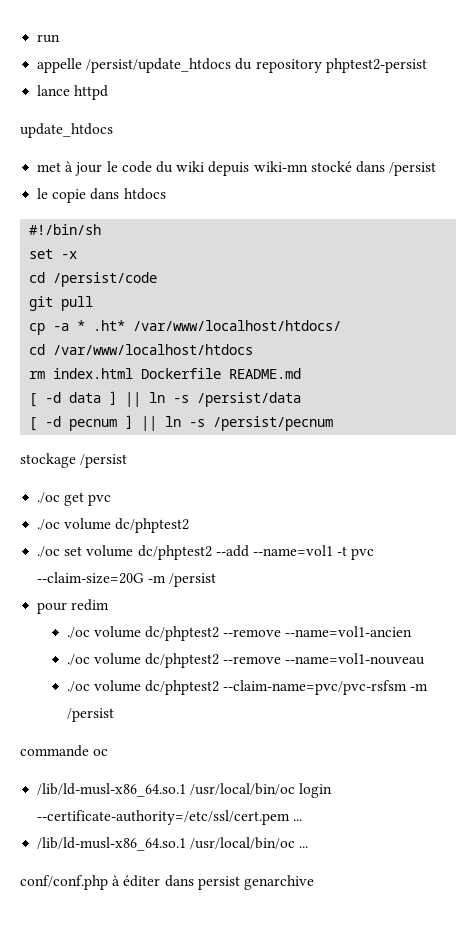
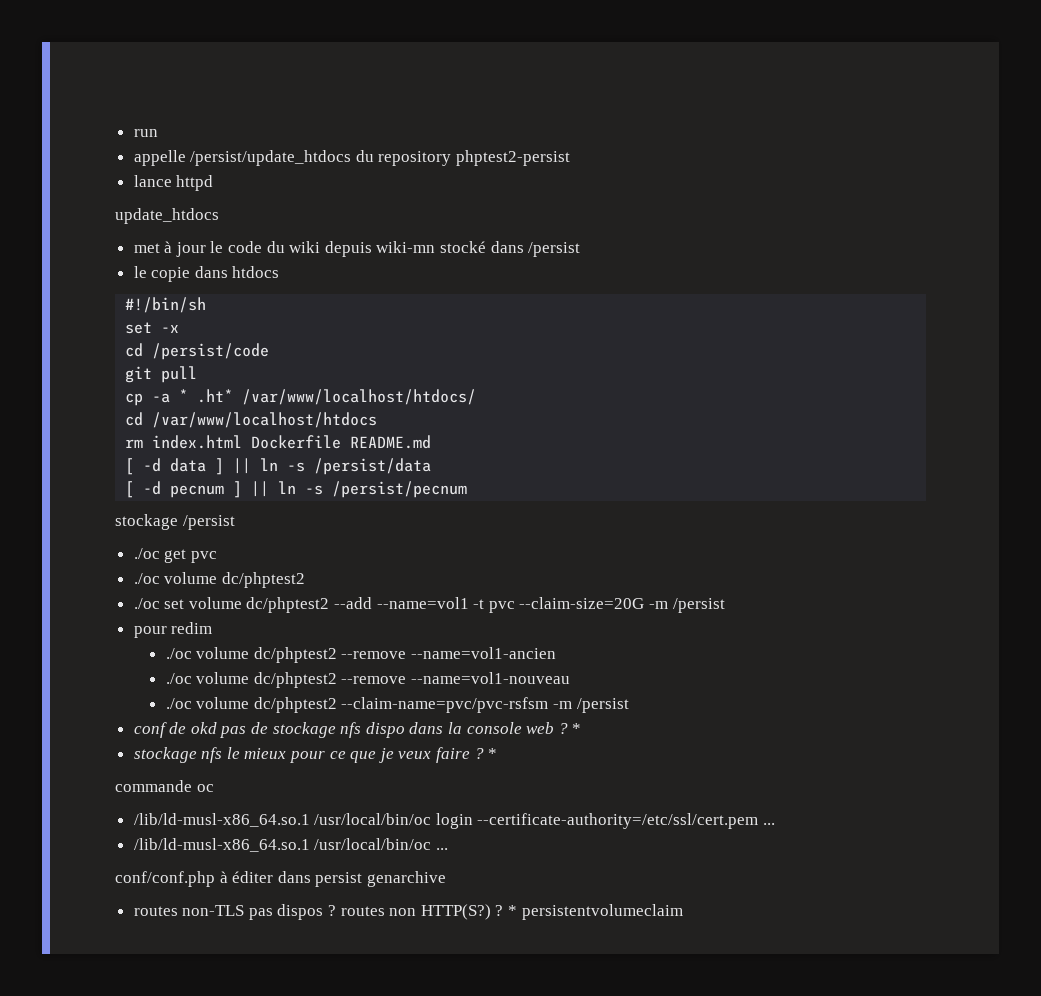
+ conf de okd pas de stockage nfs dispo dans la console web ? *
+ stockage nfs le mieux pour ce que je veux faire ? *
+ routes non-TLS pas dispos ? routes non HTTP(S?) ? * persistentvolumeclaim

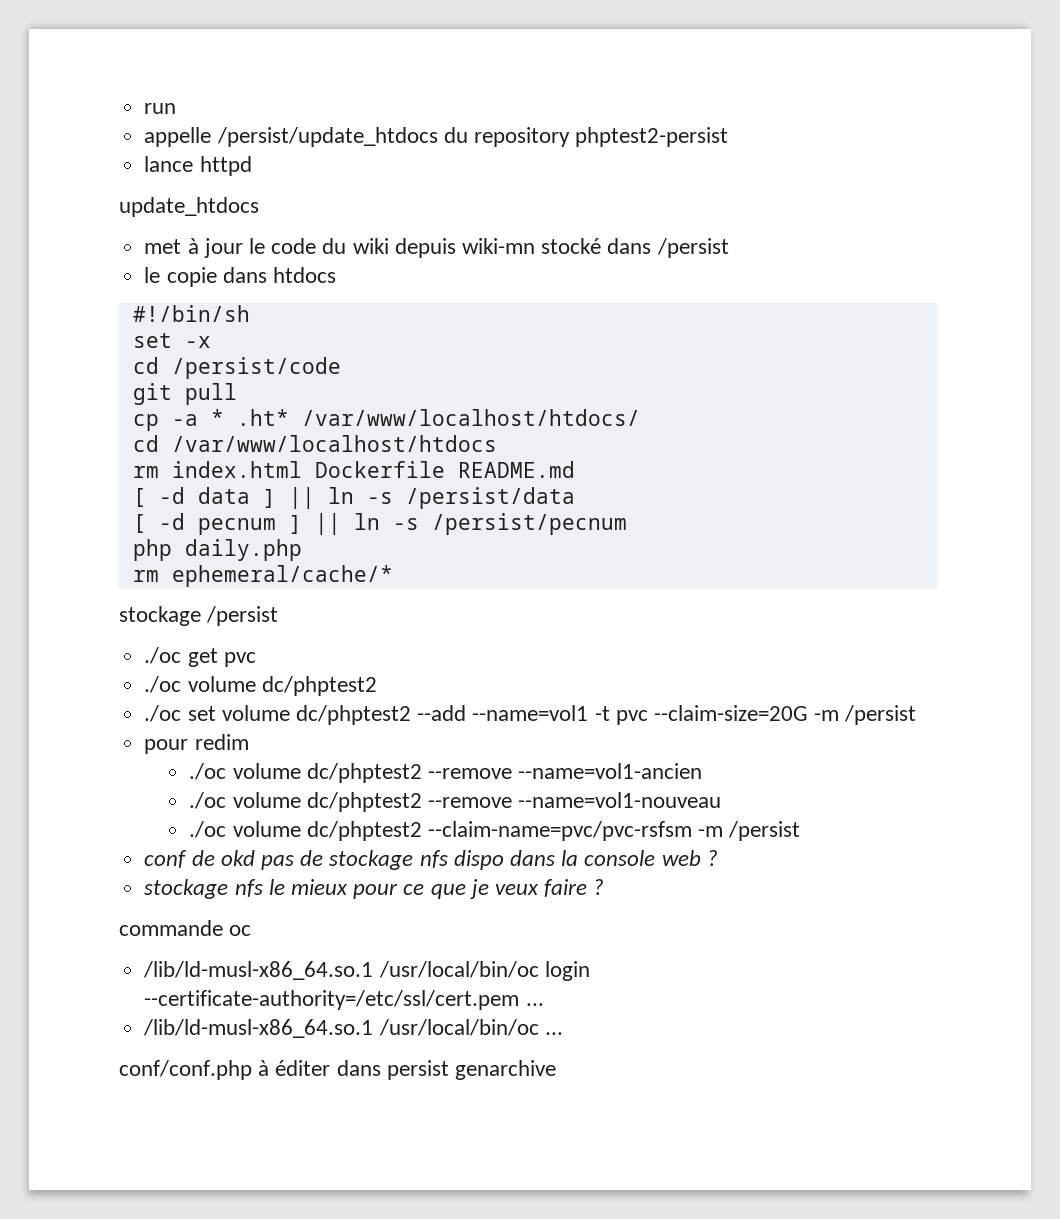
+ php daily.php
+ rm ephemeral/cache/*
- conf de okd pas de stockage nfs dispo dans la console web ? *
+ conf de okd pas de stockage nfs dispo dans la console web ?
- stockage nfs le mieux pour ce que je veux faire ? *
+ stockage nfs le mieux pour ce que je veux faire ?
- routes non-TLS pas dispos ? routes non HTTP(S?) ? * persistentvolumeclaim

